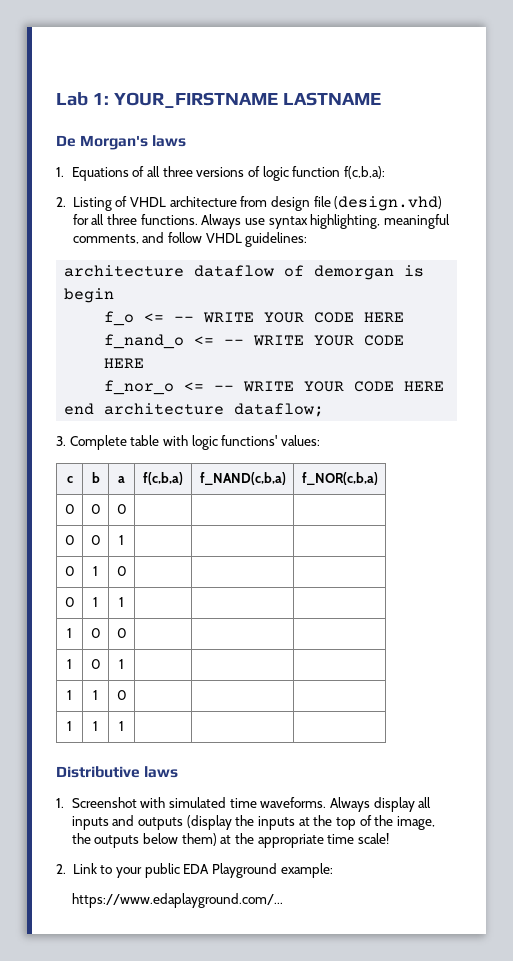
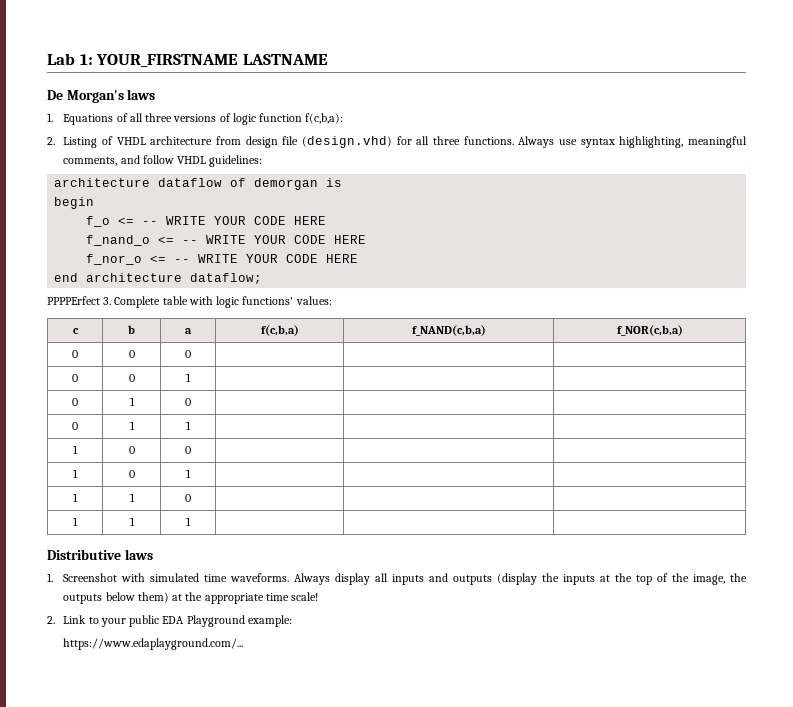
- 3. Complete table with logic functions' values:
+ PPPPErfect 3. Complete table with logic functions' values:

